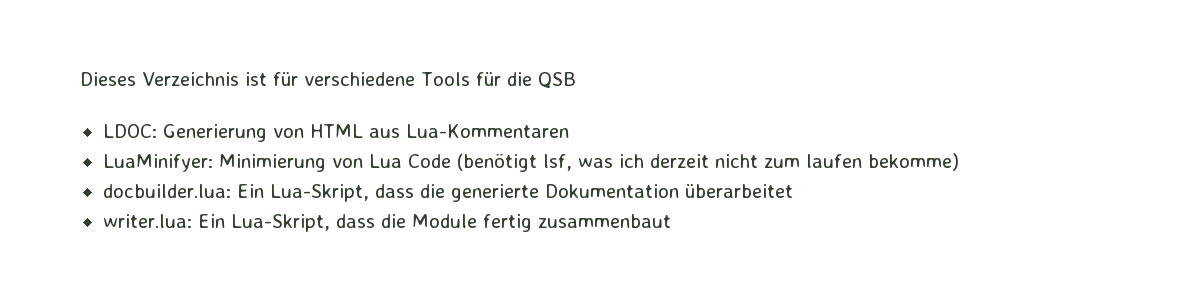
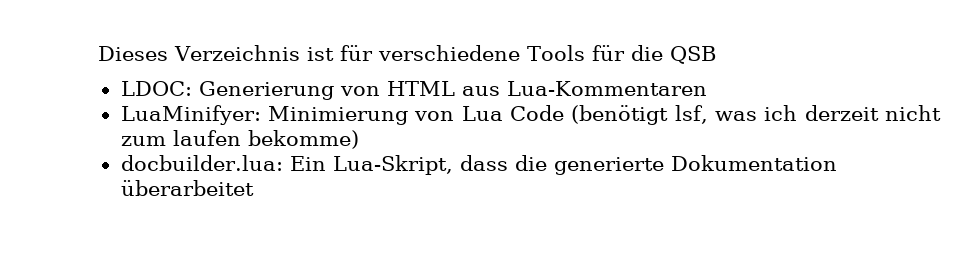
- writer.lua: Ein Lua-Skript, dass die Module fertig zusammenbaut

